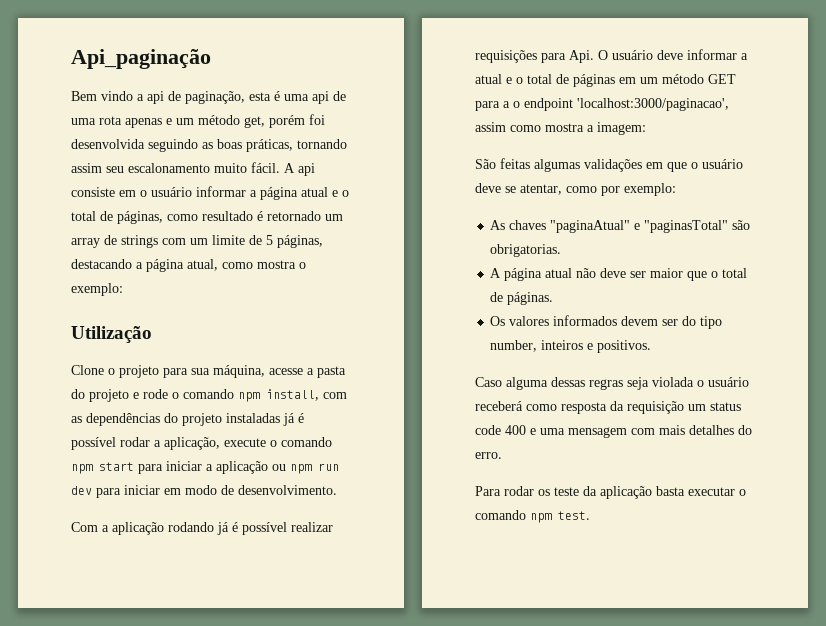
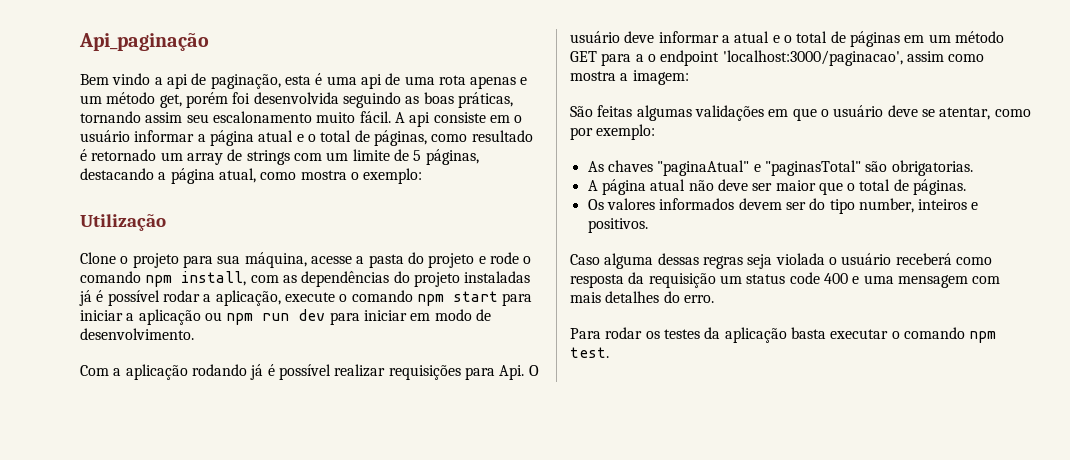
- Para rodar os teste da aplicação basta executar o comando npm test.
+ Para rodar os testes da aplicação basta executar o comando npm test.

